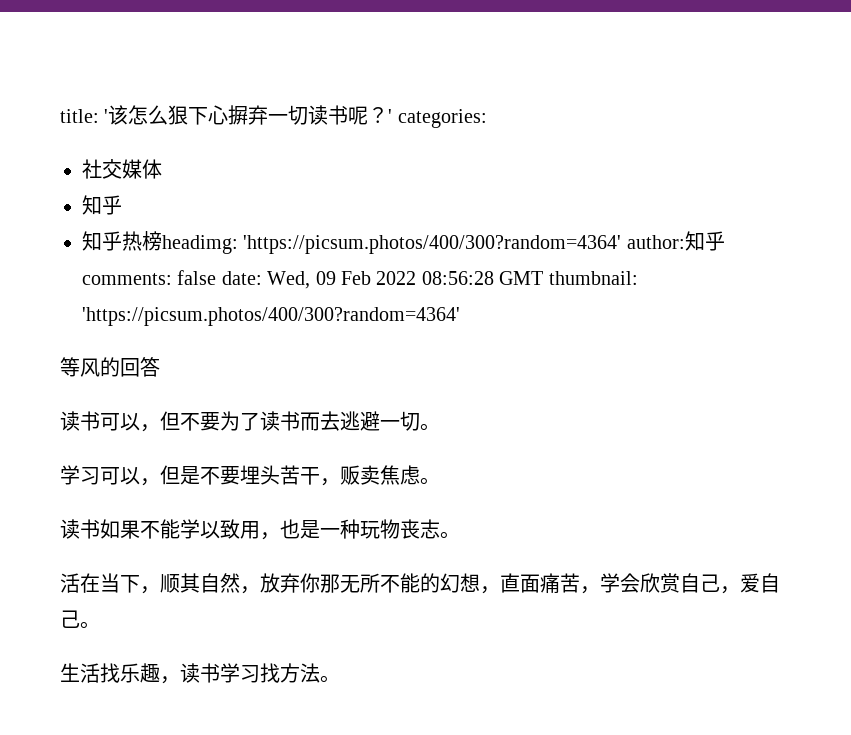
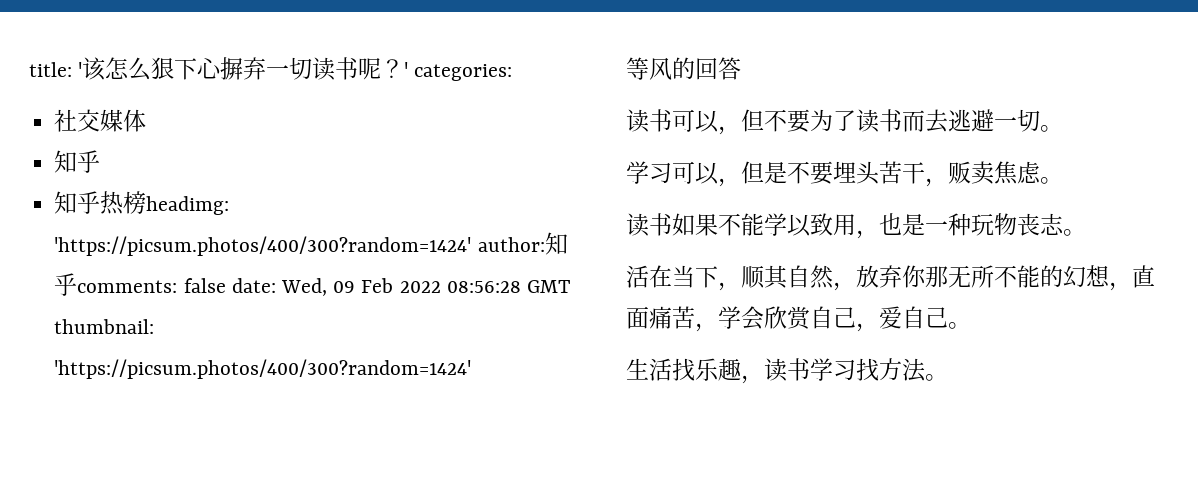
- 知乎热榜headimg: 'https://picsum.photos/400/300?random=4364' author:知乎comments: false date: Wed, 09 Feb 2022 08:56:28 GMT thumbnail: 'https://picsum.photos/400/300?random=4364'
+ 知乎热榜headimg: 'https://picsum.photos/400/300?random=1424' author:知乎comments: false date: Wed, 09 Feb 2022 08:56:28 GMT thumbnail: 'https://picsum.photos/400/300?random=1424'

